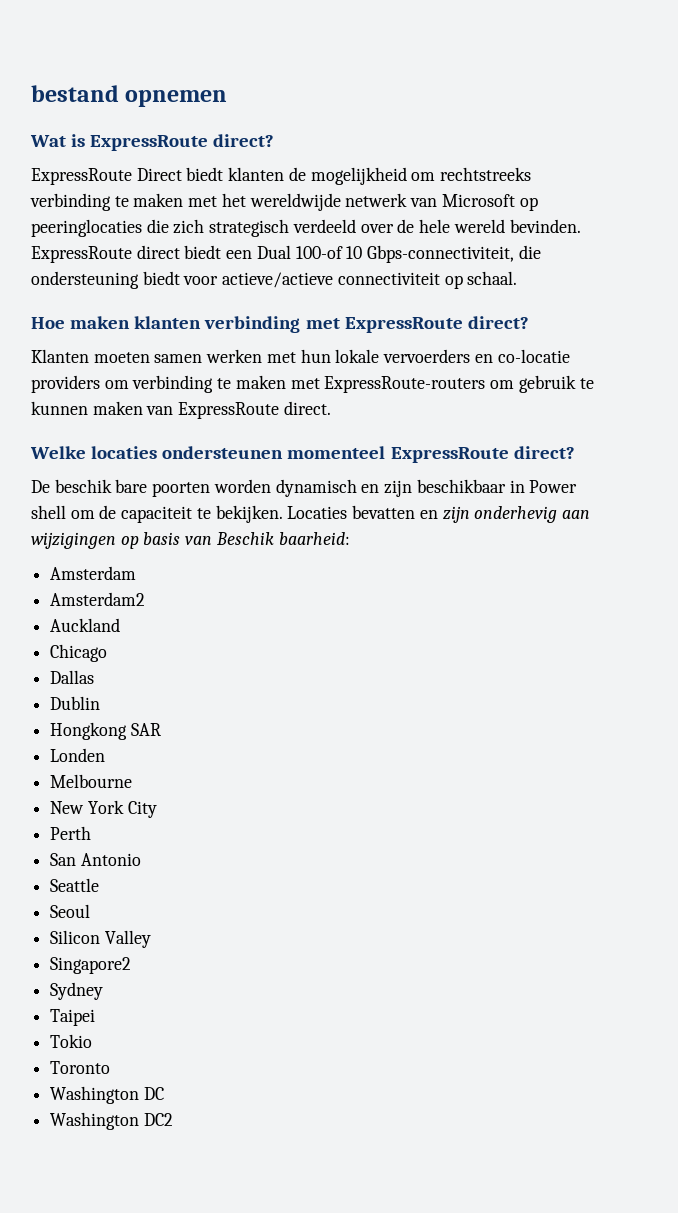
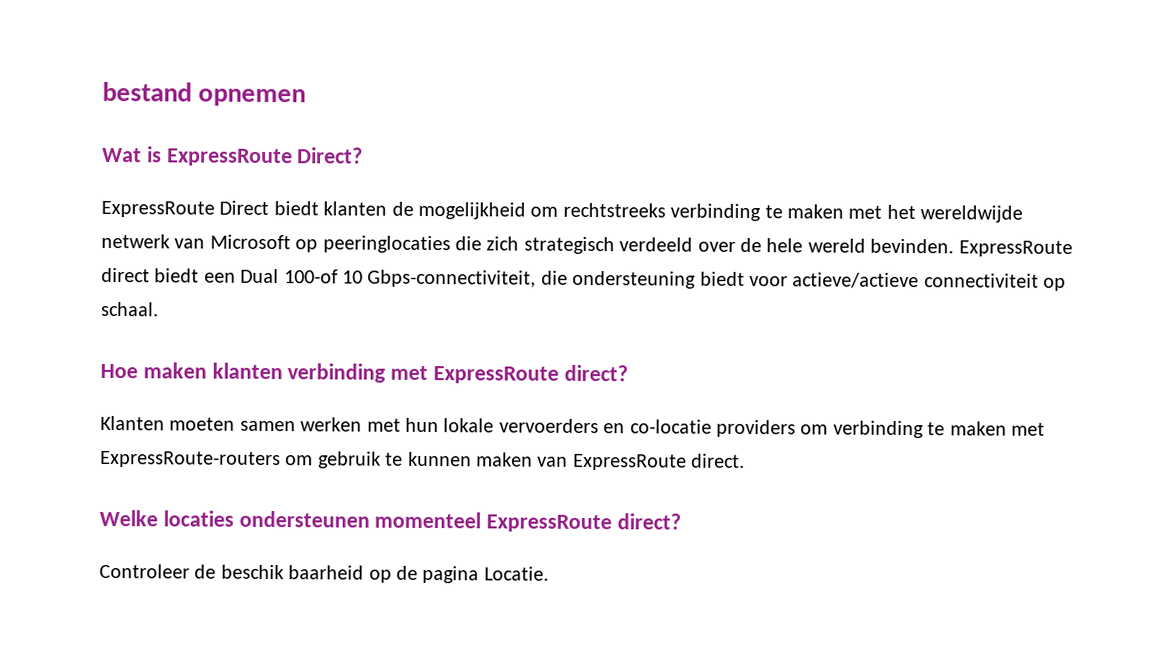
- Wat is ExpressRoute direct?
+ Wat is ExpressRoute Direct?
- De beschik bare poorten worden dynamisch en zijn beschikbaar in Power shell om de capaciteit te bekijken. Locaties bevatten en zijn onderhevig aan wijzigingen op basis van Beschik baarheid:
- Amsterdam
- Amsterdam2
- Auckland
- Chicago
- Dallas
- Dublin
- Hongkong SAR
- Londen
- Melbourne
- New York City
- Perth
- San Antonio
- Seattle
- Seoul
- Silicon Valley
- Singapore2
- Sydney
- Taipei
- Tokio
- Toronto
- Washington DC
- Washington DC2
+ Controleer de beschik baarheid op de pagina Locatie.

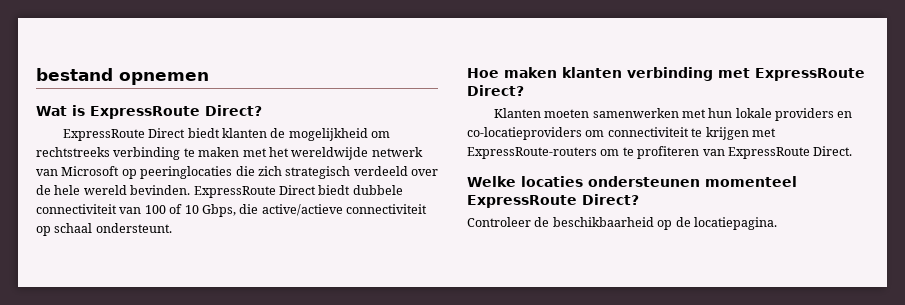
- ExpressRoute direct biedt een Dual 100-of 10 Gbps-connectiviteit, die ondersteuning biedt voor actieve/actieve connectiviteit op schaal.
+ ExpressRoute Direct biedt dubbele connectiviteit van 100 of 10 Gbps, die active/actieve connectiviteit op schaal ondersteunt.
- Hoe maken klanten verbinding met ExpressRoute direct?
+ Hoe maken klanten verbinding met ExpressRoute Direct?
- Klanten moeten samen werken met hun lokale vervoerders en co-locatie providers om verbinding te maken met ExpressRoute-routers om gebruik te kunnen maken van ExpressRoute direct.
+ Klanten moeten samenwerken met hun lokale providers en co-locatieproviders om connectiviteit te krijgen met ExpressRoute-routers om te profiteren van ExpressRoute Direct.
- Welke locaties ondersteunen momenteel ExpressRoute direct?
+ Welke locaties ondersteunen momenteel ExpressRoute Direct?
- Controleer de beschik baarheid op de pagina Locatie.
+ Controleer de beschikbaarheid op de locatiepagina.

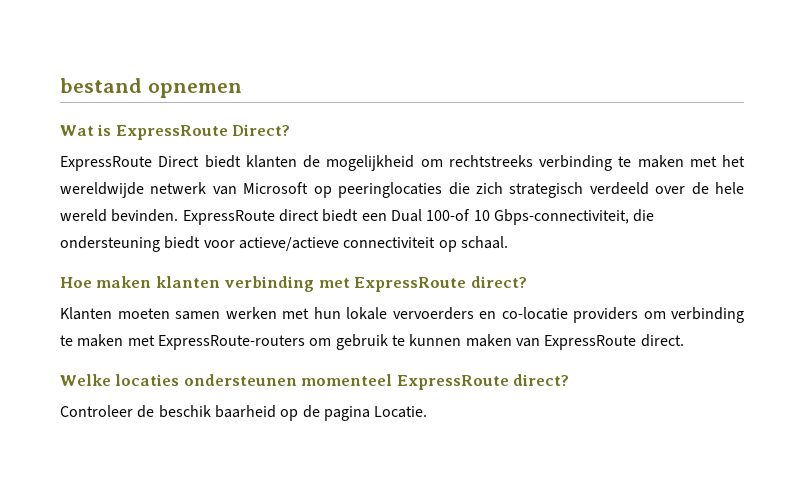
- ExpressRoute Direct biedt dubbele connectiviteit van 100 of 10 Gbps, die active/actieve connectiviteit op schaal ondersteunt.
+ ExpressRoute direct biedt een Dual 100-of 10 Gbps-connectiviteit, die ondersteuning biedt voor actieve/actieve connectiviteit op schaal.
- Hoe maken klanten verbinding met ExpressRoute Direct?
+ Hoe maken klanten verbinding met ExpressRoute direct?
- Klanten moeten samenwerken met hun lokale providers en co-locatieproviders om connectiviteit te krijgen met ExpressRoute-routers om te profiteren van ExpressRoute Direct.
+ Klanten moeten samen werken met hun lokale vervoerders en co-locatie providers om verbinding te maken met ExpressRoute-routers om gebruik te kunnen maken van ExpressRoute direct.
- Welke locaties ondersteunen momenteel ExpressRoute Direct?
+ Welke locaties ondersteunen momenteel ExpressRoute direct?
- Controleer de beschikbaarheid op de locatiepagina.
+ Controleer de beschik baarheid op de pagina Locatie.

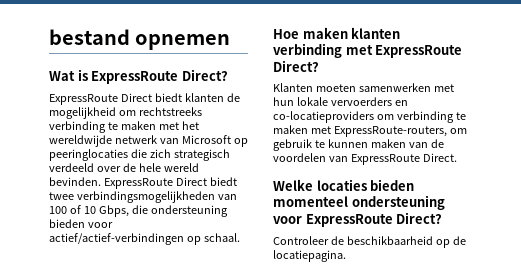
- ExpressRoute direct biedt een Dual 100-of 10 Gbps-connectiviteit, die ondersteuning biedt voor actieve/actieve connectiviteit op schaal.
+ ExpressRoute Direct biedt twee verbindingsmogelijkheden van 100 of 10 Gbps, die ondersteuning bieden voor actief/actief-verbindingen op schaal.
- Hoe maken klanten verbinding met ExpressRoute direct?
+ Hoe maken klanten verbinding met ExpressRoute Direct?
- Klanten moeten samen werken met hun lokale vervoerders en co-locatie providers om verbinding te maken met ExpressRoute-routers om gebruik te kunnen maken van ExpressRoute direct.
- Welke locaties ondersteunen momenteel ExpressRoute direct?
- Controleer de beschik baarheid op de pagina Locatie.
+ Klanten moeten samenwerken met hun lokale vervoerders en co-locatieproviders om verbinding te maken met ExpressRoute-routers, om gebruik te kunnen maken van de voordelen van ExpressRoute Direct.
+ Welke locaties bieden momenteel ondersteuning voor ExpressRoute Direct?
+ Controleer de beschikbaarheid op de locatiepagina.

